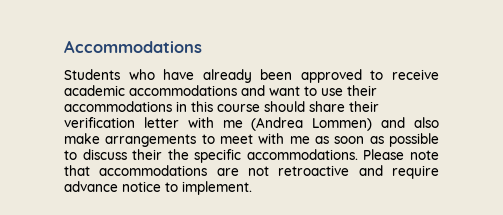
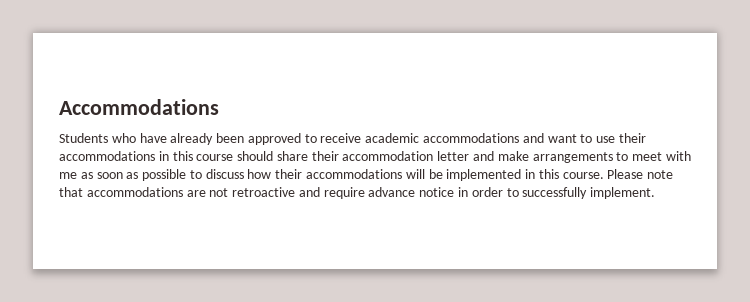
- Students who have already been approved to receive academic accommodations and want to use their accommodations in this course should share their verification letter with me (Andrea Lommen) and also make arrangements to meet with me as soon as possible to discuss their the specific accommodations.
+ Students who have already been approved to receive academic accommodations and want to use their accommodations in this course should share their accommodation letter and make arrangements to meet with me as soon as possible to discuss how their accommodations will be implemented in this course.
- Please note that accommodations are not retroactive and require advance notice to implement.
+ Please note that accommodations are not retroactive and require advance notice in order to successfully implement.

